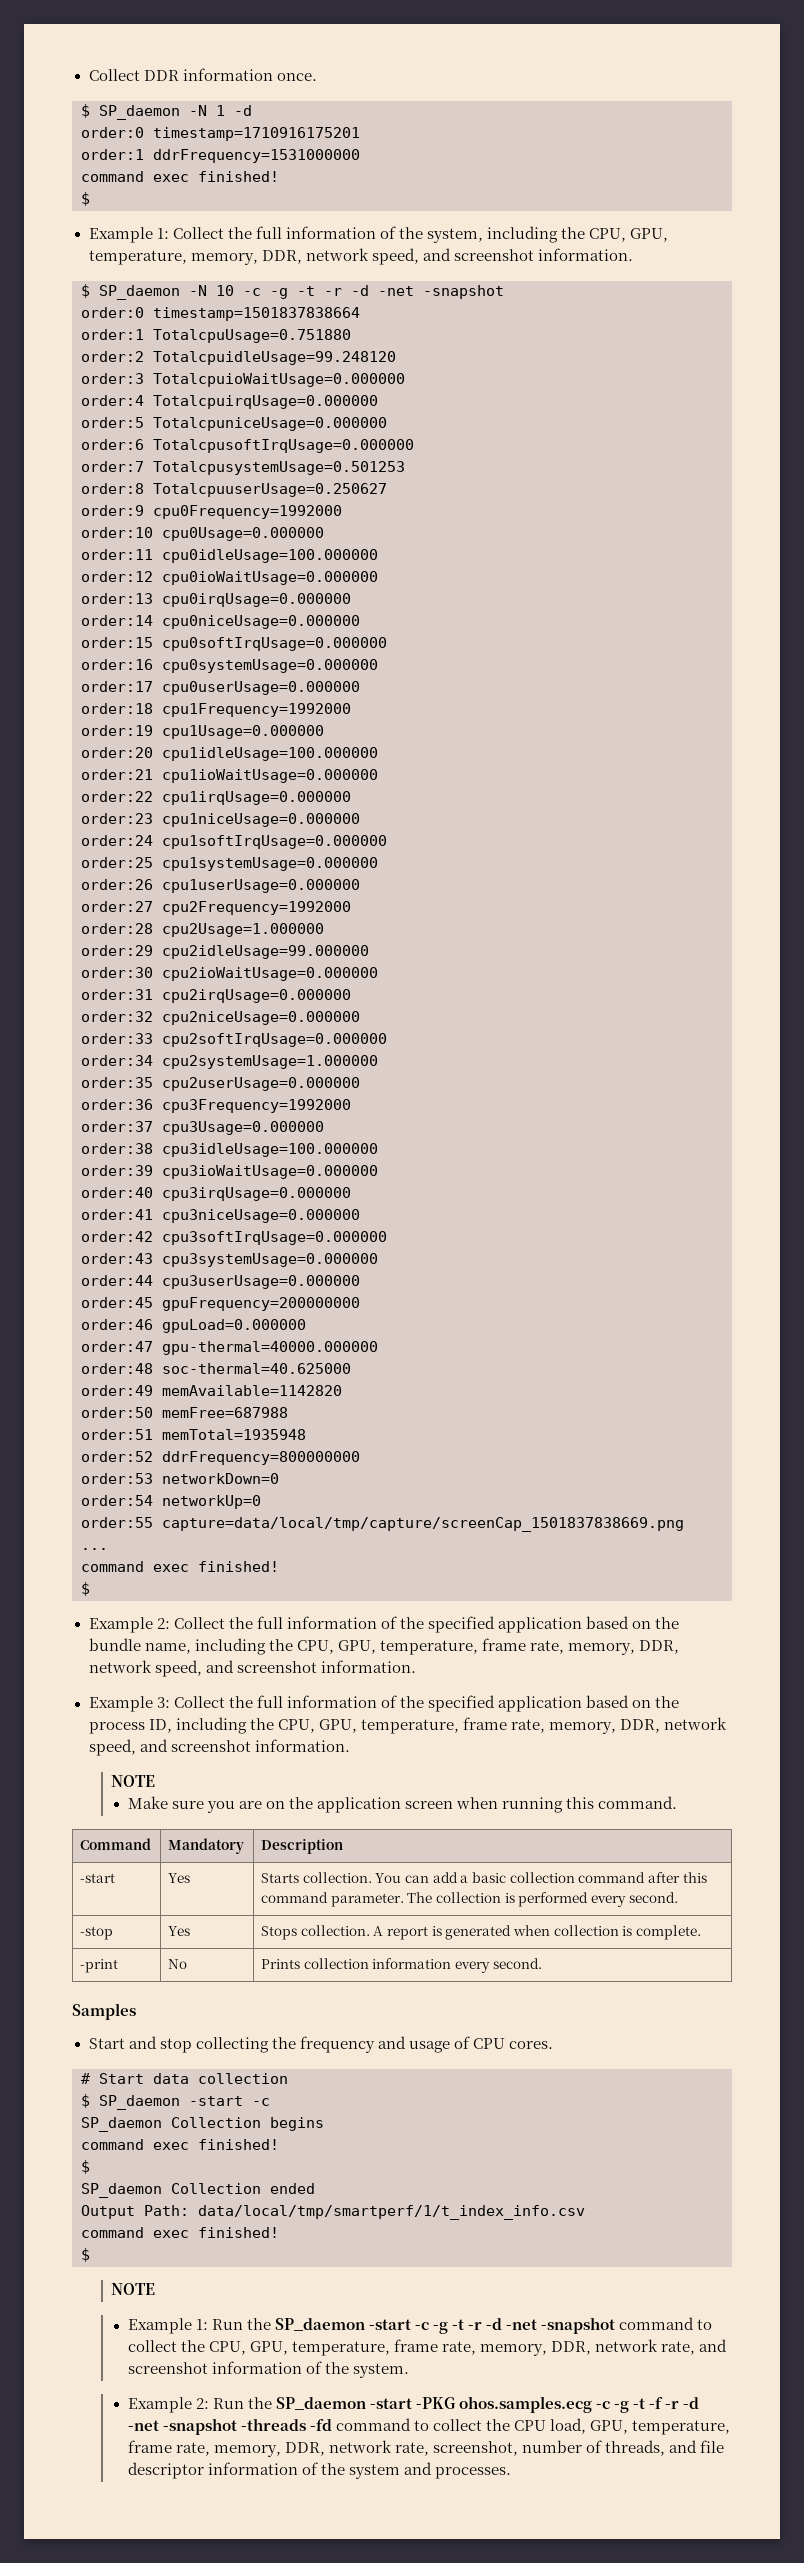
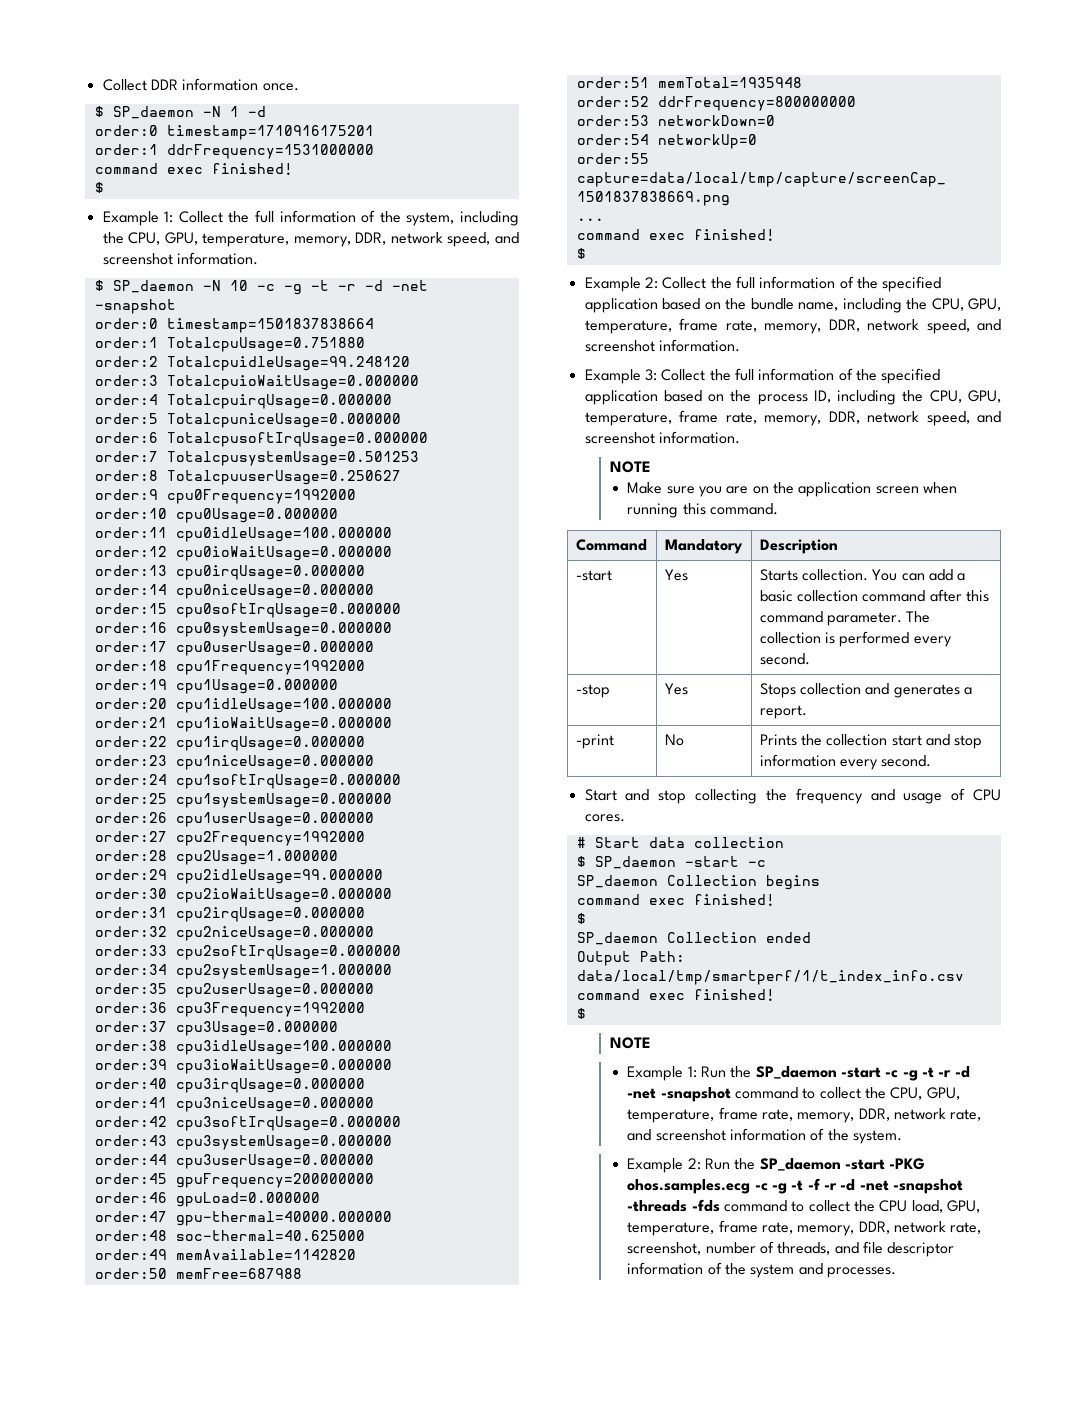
- -stop | Yes | Stops collection. A report is generated when collection is complete.
- -print | No | Prints collection information every second.
+ -stop | Yes | Stops collection and generates a report.
+ -print | No | Prints the collection start and stop information every second.
- Samples
- Example 2: Run the SP_daemon -start -PKG ohos.samples.ecg -c -g -t -f -r -d -net -snapshot -threads -fd command to collect the CPU load, GPU, temperature, frame rate, memory, DDR, network rate, screenshot, number of threads, and file descriptor information of the system and processes.
+ Example 2: Run the SP_daemon -start -PKG ohos.samples.ecg -c -g -t -f -r -d -net -snapshot -threads -fds command to collect the CPU load, GPU, temperature, frame rate, memory, DDR, network rate, screenshot, number of threads, and file descriptor information of the system and processes.

